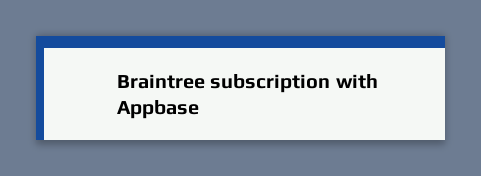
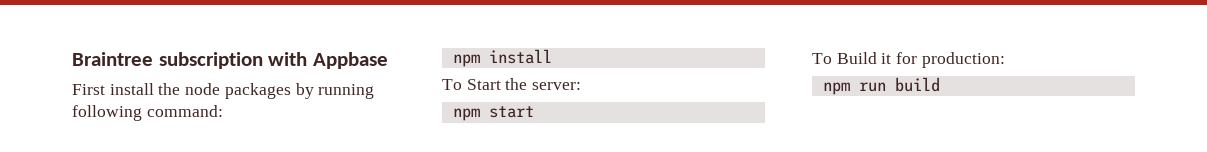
+ First install the node packages by running following command:
+ npm install
+ To Start the server:
+ npm start
+ To Build it for production:
+ npm run build

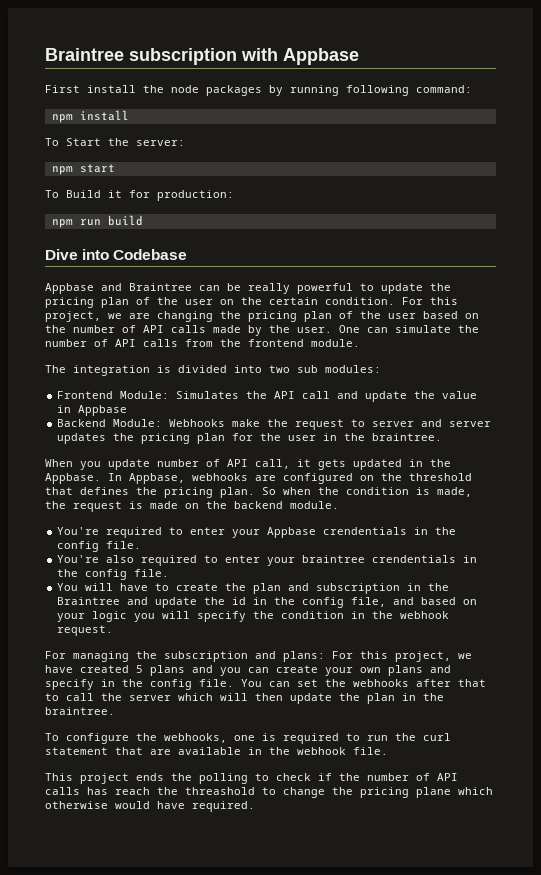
+ Dive into Codebase
+ Appbase and Braintree can be really powerful to update the pricing plan of the user on the certain condition. For this project, we are changing the pricing plan of the user based on the number of API calls made by the user. One can simulate the number of API calls from the frontend module.
+ The integration is divided into two sub modules:
+ Frontend Module: Simulates the API call and update the value in Appbase
+ Backend Module: Webhooks make the request to server and server updates the pricing plan for the user in the braintree.
+ When you update number of API call, it gets updated in the Appbase. In Appbase, webhooks are configured on the threshold that defines the pricing plan. So when the condition is made, the request is made on the backend module.
+ You're required to enter your Appbase crendentials in the config file.
+ You're also required to enter your braintree crendentials in the config file.
+ You will have to create the plan and subscription in the Braintree and update the id in the config file, and based on your logic you will specify the condition in the webhook request.
+ For managing the subscription and plans: For this project, we have created 5 plans and you can create your own plans and specify in the config file. You can set the webhooks after that to call the server which will then update the plan in the braintree.
+ To configure the webhooks, one is required to run the curl statement that are available in the webhook file.
+ This project ends the polling to check if the number of API calls has reach the threashold to change the pricing plane which otherwise would have required.

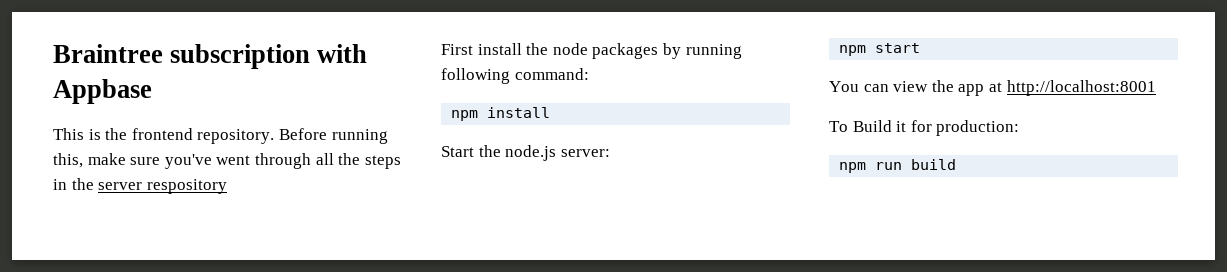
+ This is the frontend repository. Before running this, make sure you've went through all the steps in the server respository
- To Start the server:
+ Start the node.js server:
+ You can view the app at http://localhost:8001
- Dive into Codebase
- Appbase and Braintree can be really powerful to update the pricing plan of the user on the certain condition. For this project, we are changing the pricing plan of the user based on the number of API calls made by the user. One can simulate the number of API calls from the frontend module.
- The integration is divided into two sub modules:
- Frontend Module: Simulates the API call and update the value in Appbase
- Backend Module: Webhooks make the request to server and server updates the pricing plan for the user in the braintree.
- When you update number of API call, it gets updated in the Appbase. In Appbase, webhooks are configured on the threshold that defines the pricing plan. So when the condition is made, the request is made on the backend module.
- You're required to enter your Appbase crendentials in the config file.
- You're also required to enter your braintree crendentials in the config file.
- You will have to create the plan and subscription in the Braintree and update the id in the config file, and based on your logic you will specify the condition in the webhook request.
- For managing the subscription and plans: For this project, we have created 5 plans and you can create your own plans and specify in the config file. You can set the webhooks after that to call the server which will then update the plan in the braintree.
- To configure the webhooks, one is required to run the curl statement that are available in the webhook file.
- This project ends the polling to check if the number of API calls has reach the threashold to change the pricing plane which otherwise would have required.

